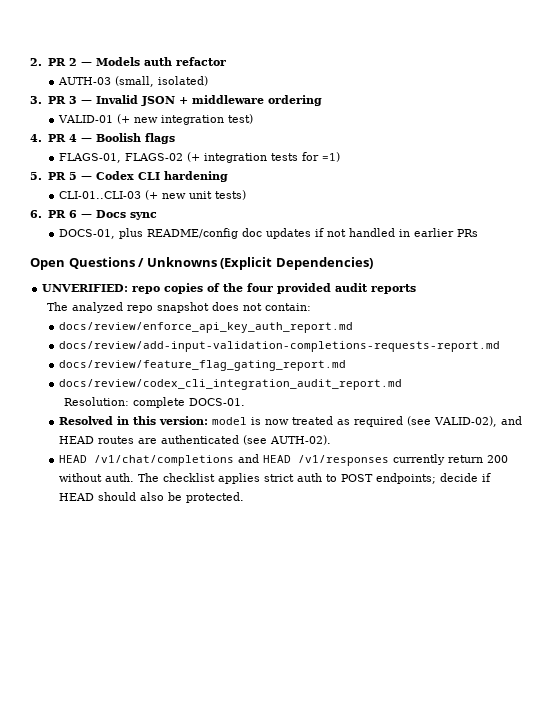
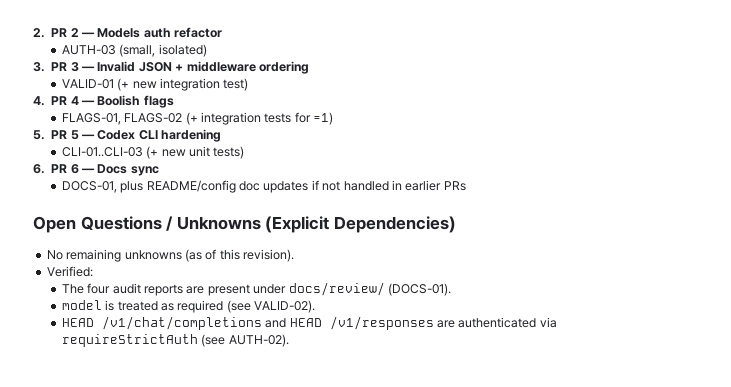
- UNVERIFIED: repo copies of the four provided audit reports
- The analyzed repo snapshot does not contain:
- docs/review/enforce_api_key_auth_report.md
- docs/review/add-input-validation-completions-requests-report.md
- docs/review/feature_flag_gating_report.md
- docs/review/codex_cli_integration_audit_report.md
- Resolution: complete DOCS-01.
- Resolved in this version: model is now treated as required (see VALID-02), and HEAD routes are authenticated (see AUTH-02).
+ No remaining unknowns (as of this revision).
+ Verified:
+ The four audit reports are present under docs/review/ (DOCS-01).
+ model is treated as required (see VALID-02).
- HEAD /v1/chat/completions and HEAD /v1/responses currently return 200 without auth. The checklist applies strict auth to POST endpoints; decide if HEAD should also be protected.
+ HEAD /v1/chat/completions and HEAD /v1/responses are authenticated via requireStrictAuth (see AUTH-02).

